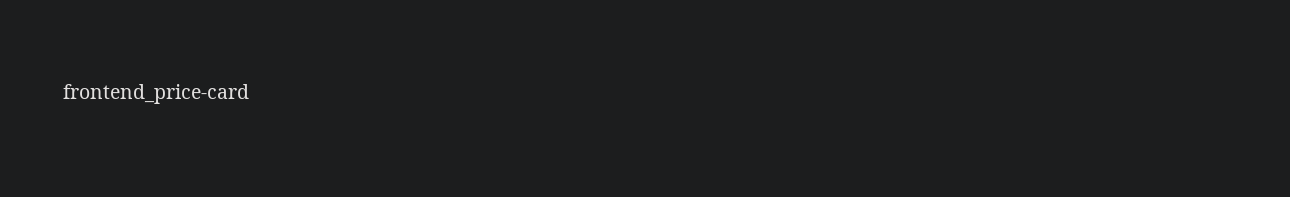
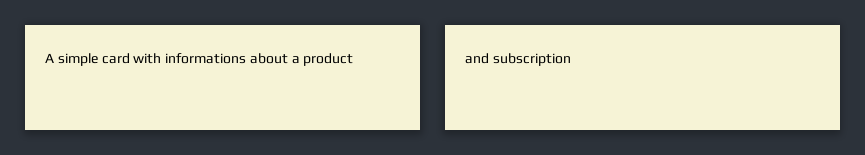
- frontend_price-card
+ A simple card with informations about a product and subscription

